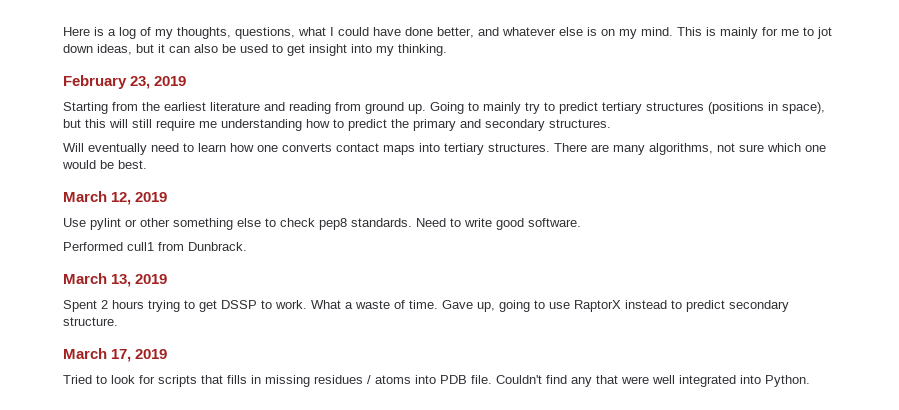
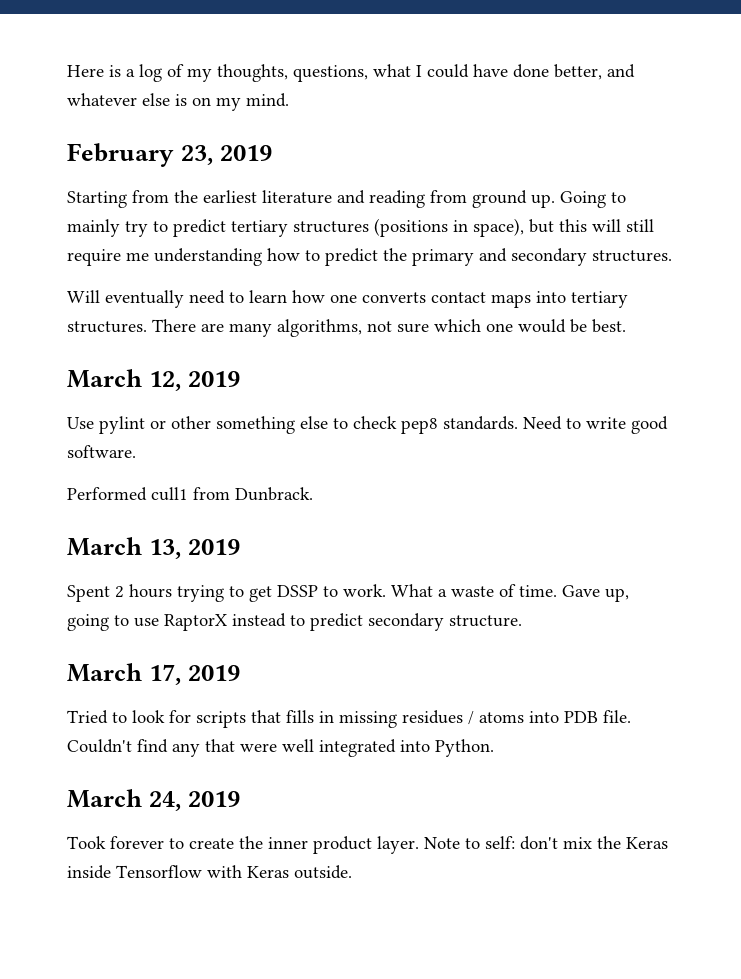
- This is mainly for me to jot down ideas, but it can also be used to get insight into my thinking.
+ March 24, 2019
+ Took forever to create the inner product layer. Note to self: don't mix the Keras inside Tensorflow with Keras outside.

